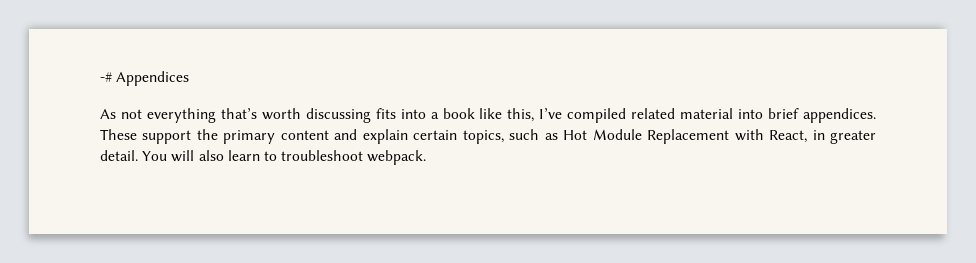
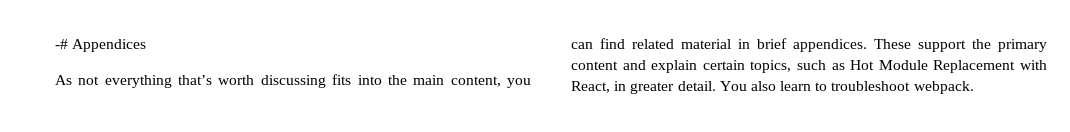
- As not everything that’s worth discussing fits into a book like this, I’ve compiled related material into brief appendices.
+ As not everything that’s worth discussing fits into the main content, you can find related material in brief appendices.
- You will also learn to troubleshoot webpack.
+ You also learn to troubleshoot webpack.

